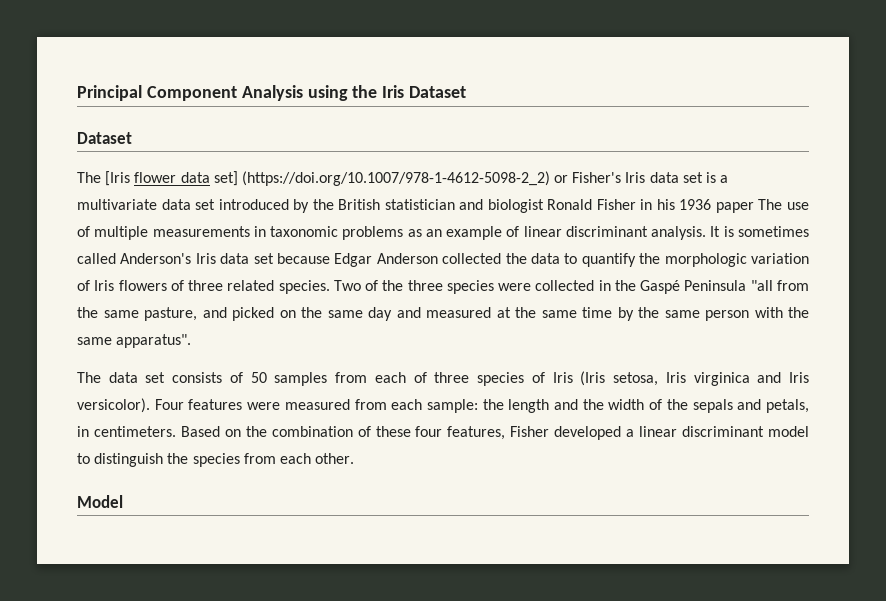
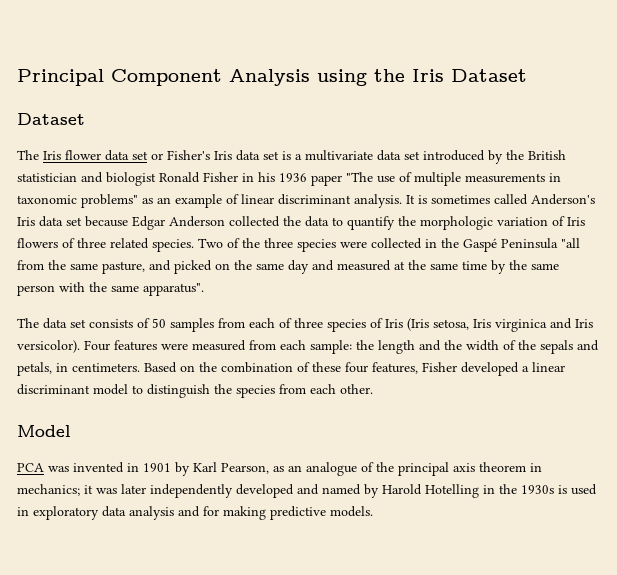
- The [Iris flower data set] (https://doi.org/10.1007/978-1-4612-5098-2_2) or Fisher's Iris data set is a multivariate data set introduced by the British statistician and biologist Ronald Fisher in his 1936 paper The use of multiple measurements in taxonomic problems as an example of linear discriminant analysis.
+ The Iris flower data set or Fisher's Iris data set is a multivariate data set introduced by the British statistician and biologist Ronald Fisher in his 1936 paper "The use of multiple measurements in taxonomic problems" as an example of linear discriminant analysis.
+ PCA was invented in 1901 by Karl Pearson, as an analogue of the principal axis theorem in mechanics; it was later independently developed and named by Harold Hotelling in the 1930s is used in exploratory data analysis and for making predictive models.

